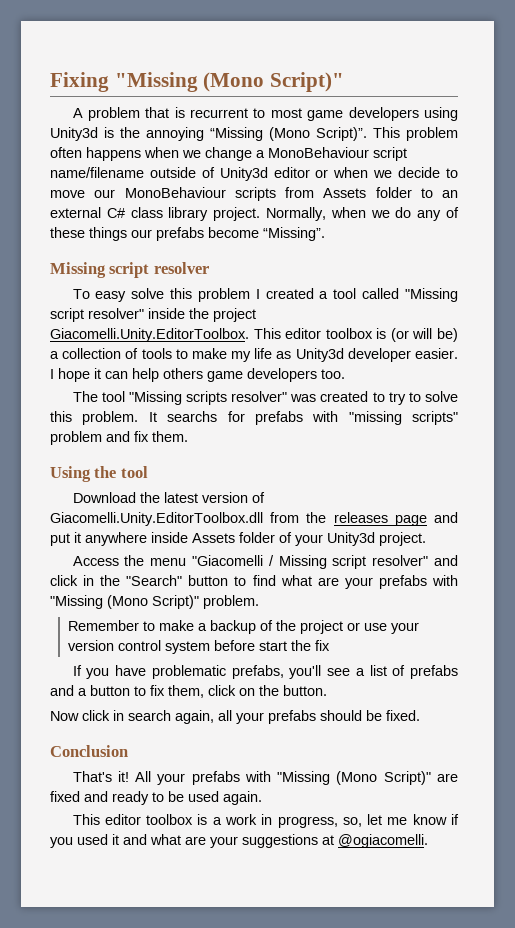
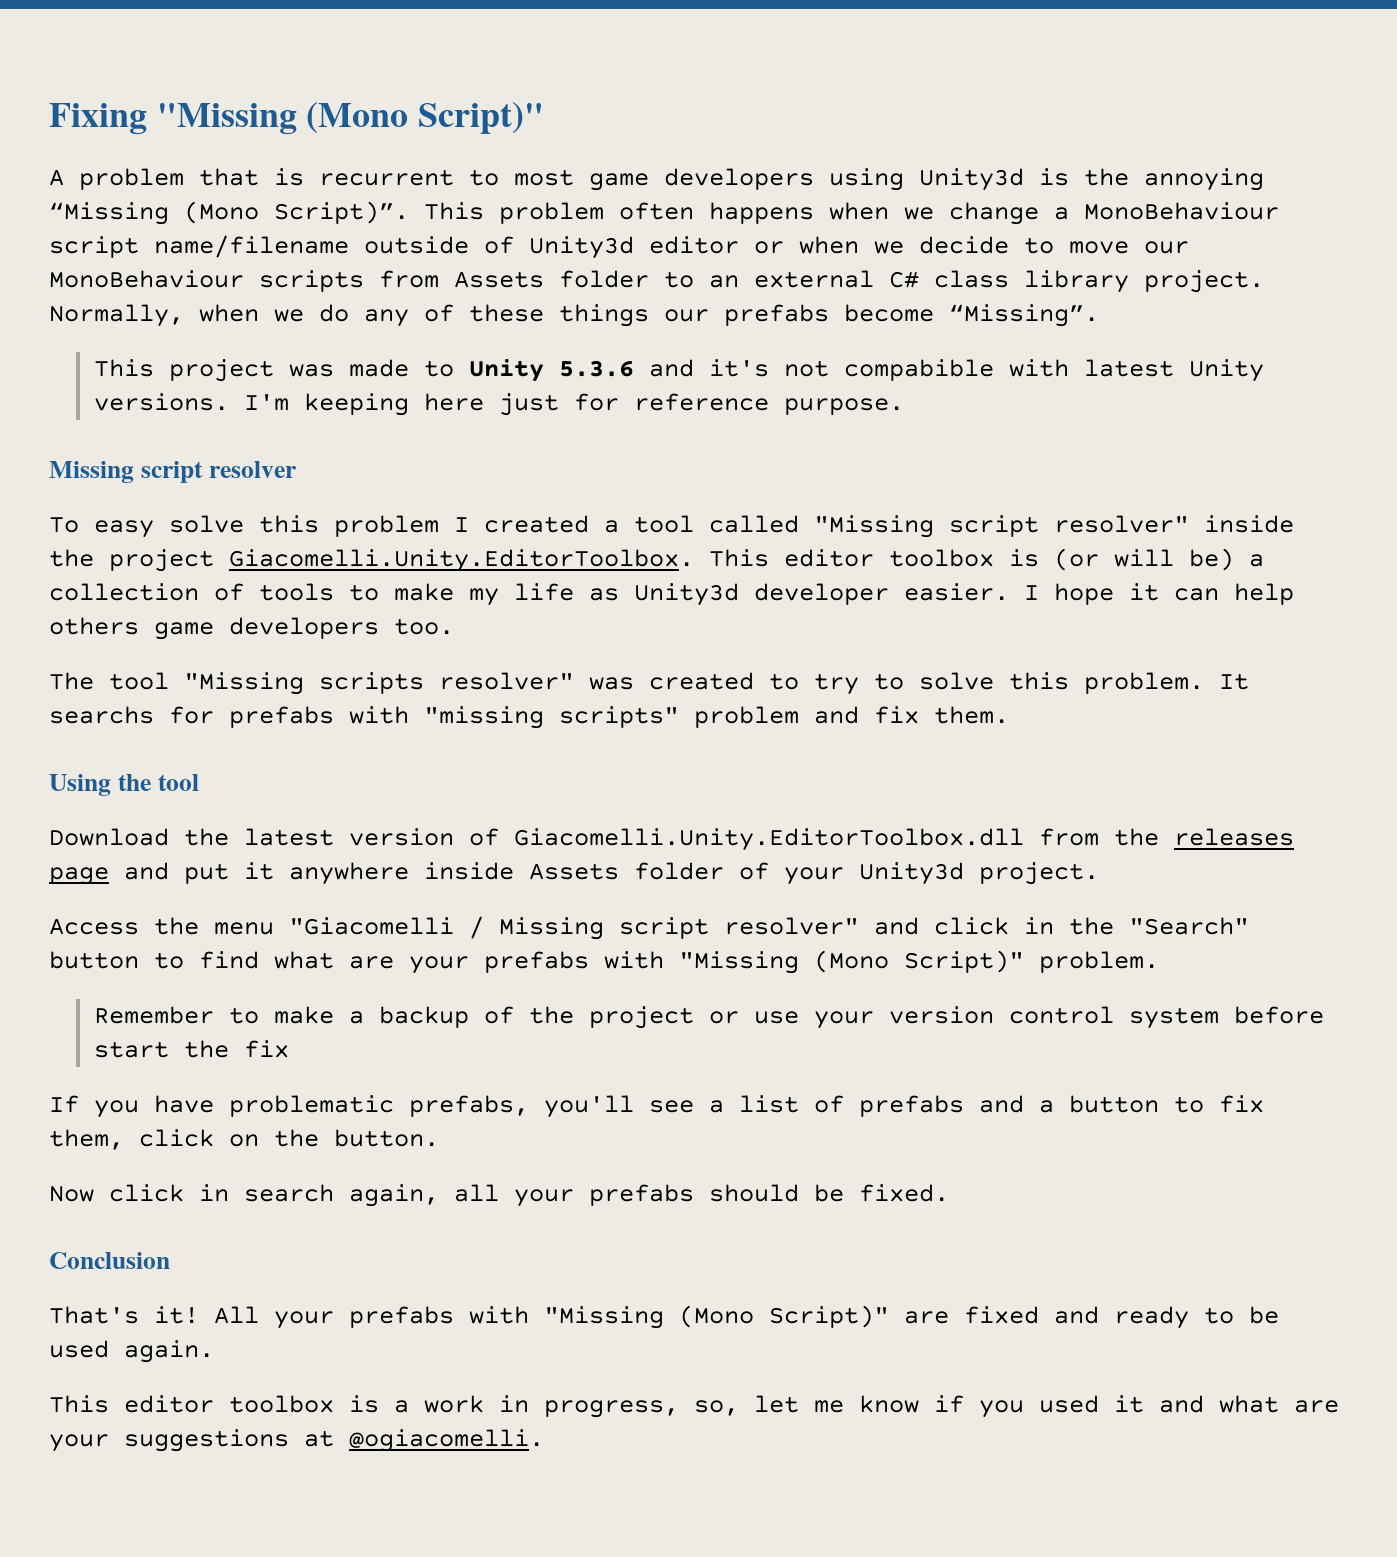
+ This project was made to Unity 5.3.6 and it's not compabible with latest Unity versions. I'm keeping here just for reference purpose.

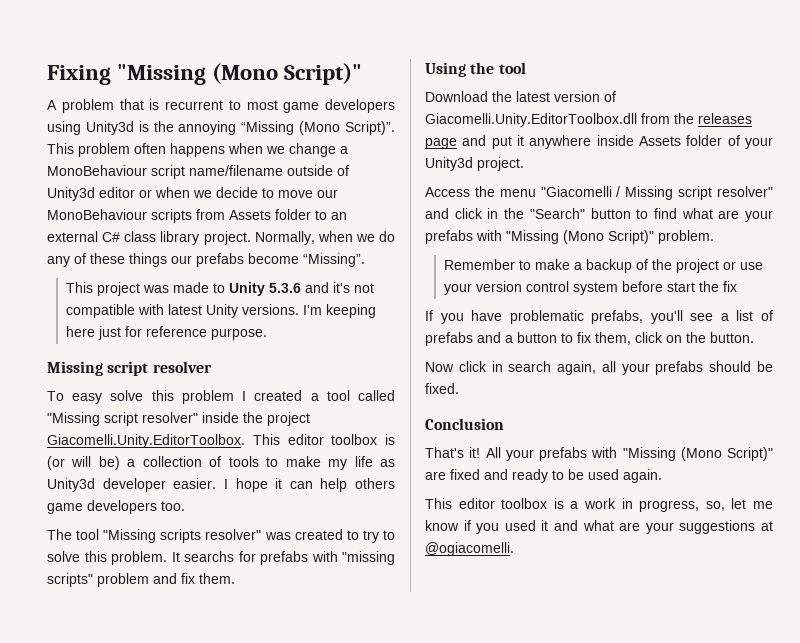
- This project was made to Unity 5.3.6 and it's not compabible with latest Unity versions.
+ This project was made to Unity 5.3.6 and it's not compatible with latest Unity versions.

